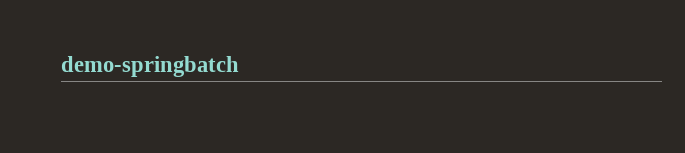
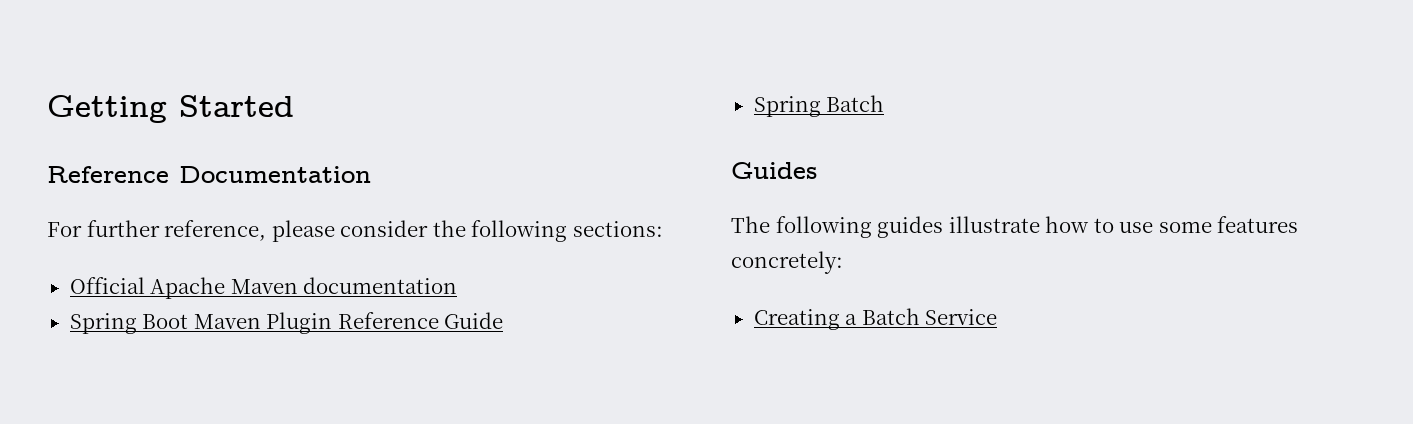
- demo-springbatch
+ Getting Started
+ Reference Documentation
+ For further reference, please consider the following sections:
+ Official Apache Maven documentation
+ Spring Boot Maven Plugin Reference Guide
+ Spring Batch
+ Guides
+ The following guides illustrate how to use some features concretely:
+ Creating a Batch Service

